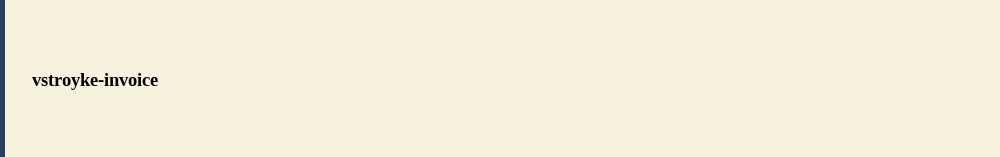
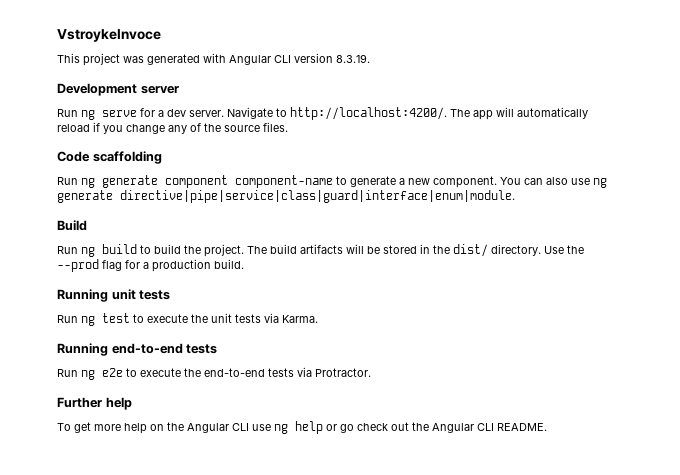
- vstroyke-invoice
+ VstroykeInvoce
+ This project was generated with Angular CLI version 8.3.19.
+ Development server
+ Run ng serve for a dev server. Navigate to http://localhost:4200/. The app will automatically reload if you change any of the source files.
+ Code scaffolding
+ Run ng generate component component-name to generate a new component. You can also use ng generate directive|pipe|service|class|guard|interface|enum|module.
+ Build
+ Run ng build to build the project. The build artifacts will be stored in the dist/ directory. Use the --prod flag for a production build.
+ Running unit tests
+ Run ng test to execute the unit tests via Karma.
+ Running end-to-end tests
+ Run ng e2e to execute the end-to-end tests via Protractor.
+ Further help
+ To get more help on the Angular CLI use ng help or go check out the Angular CLI README.

